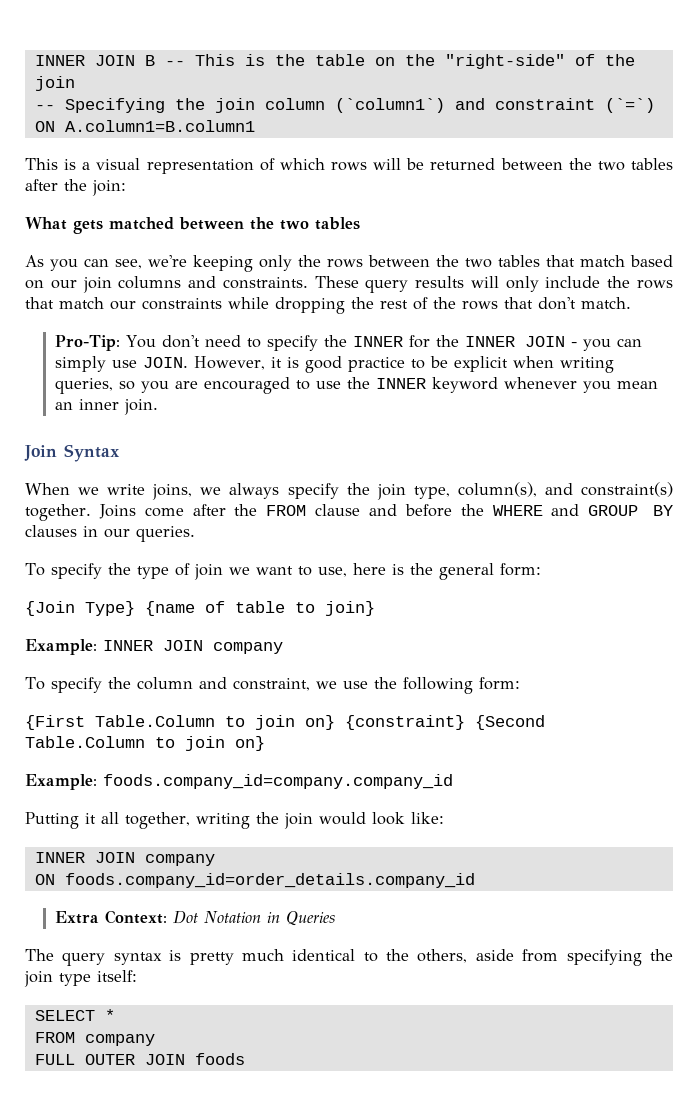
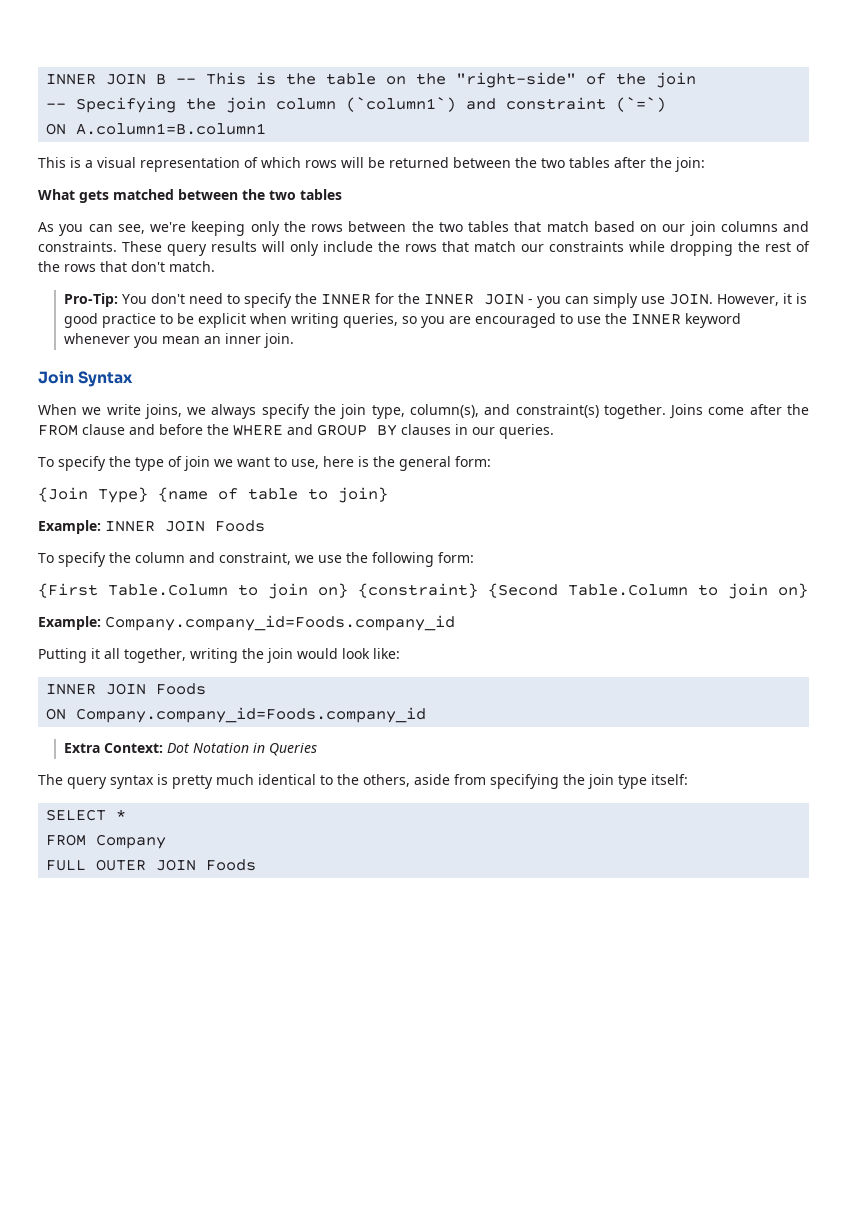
- Example: INNER JOIN company
+ Example: INNER JOIN Foods
- Example: foods.company_id=company.company_id
+ Example: Company.company_id=Foods.company_id
  Putting it all together, writing the join would look like:
- INNER JOIN company
- ON foods.company_id=order_details.company_id
+ INNER JOIN Foods
+ ON Company.company_id=Foods.company_id
- FROM company
+ FROM Company
- FULL OUTER JOIN foods
+ FULL OUTER JOIN Foods

